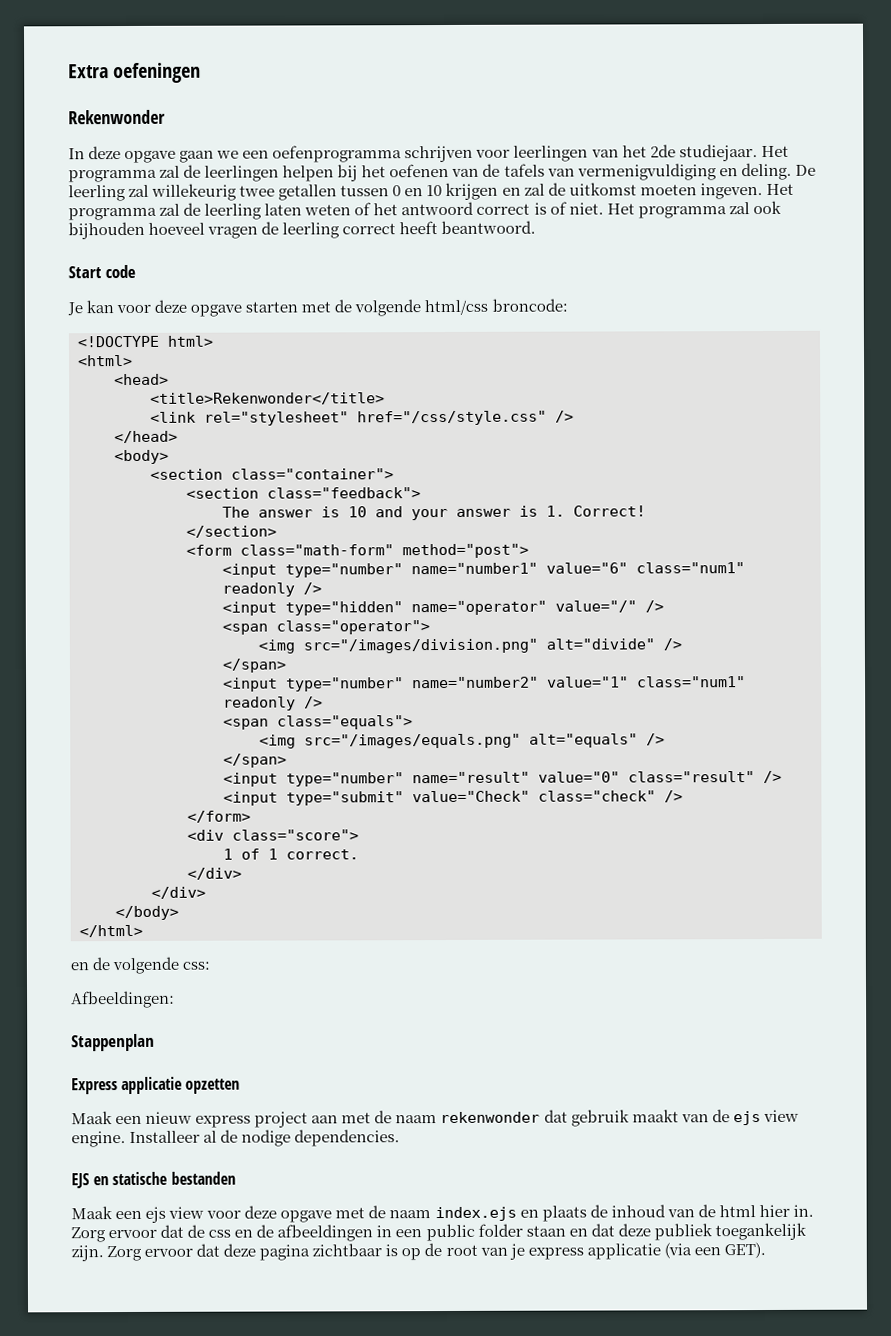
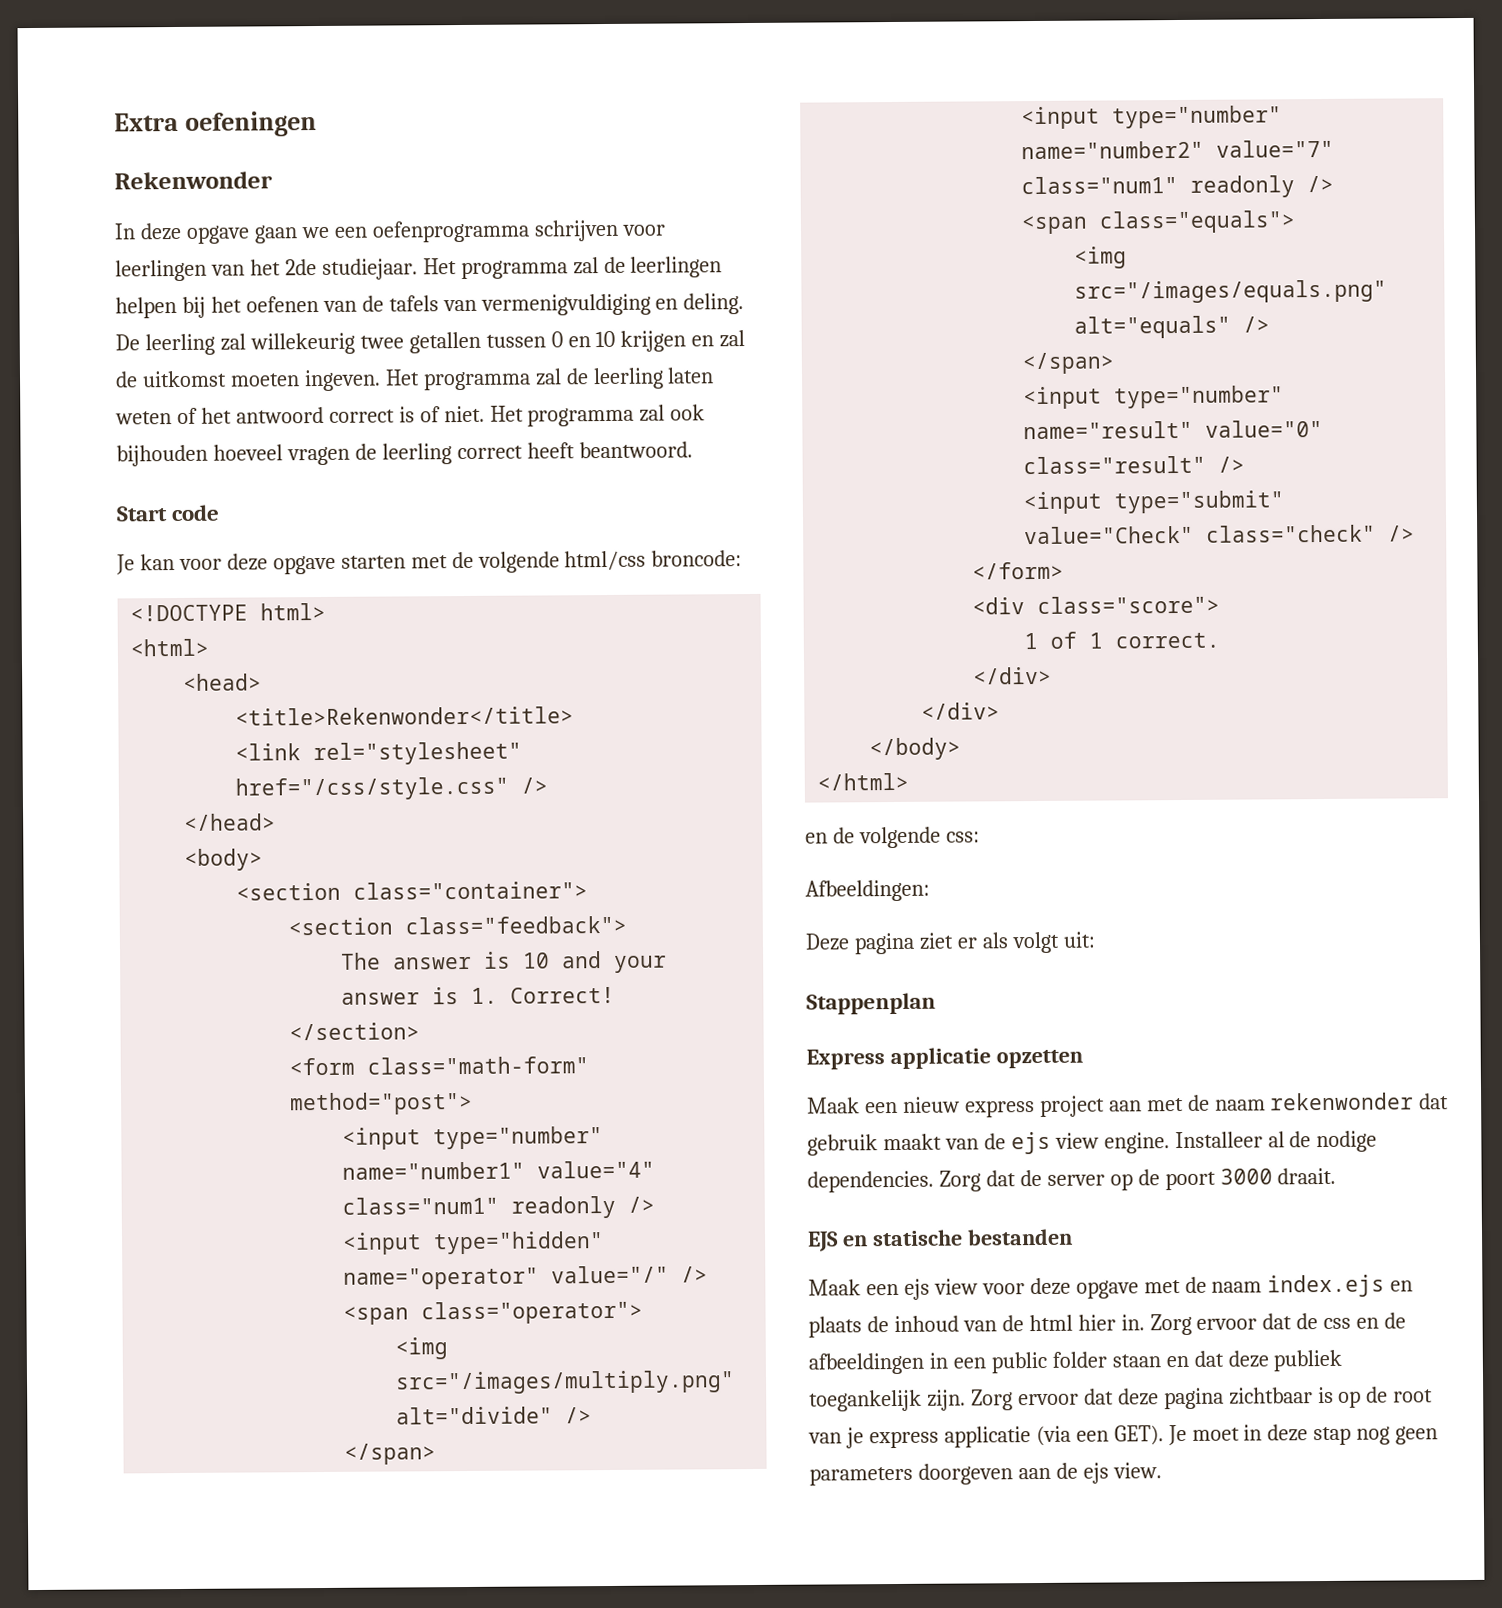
- <input type="number" name="number1" value="6" class="num1" readonly />
+ <input type="number" name="number1" value="4" class="num1" readonly />
- <img src="/images/division.png" alt="divide" />
+ <img src="/images/multiply.png" alt="divide" />
- <input type="number" name="number2" value="1" class="num1" readonly />
+ <input type="number" name="number2" value="7" class="num1" readonly />
+ Deze pagina ziet er als volgt uit:
+ Zorg dat de server op de poort 3000 draait.
+ Je moet in deze stap nog geen parameters doorgeven aan de ejs view.

